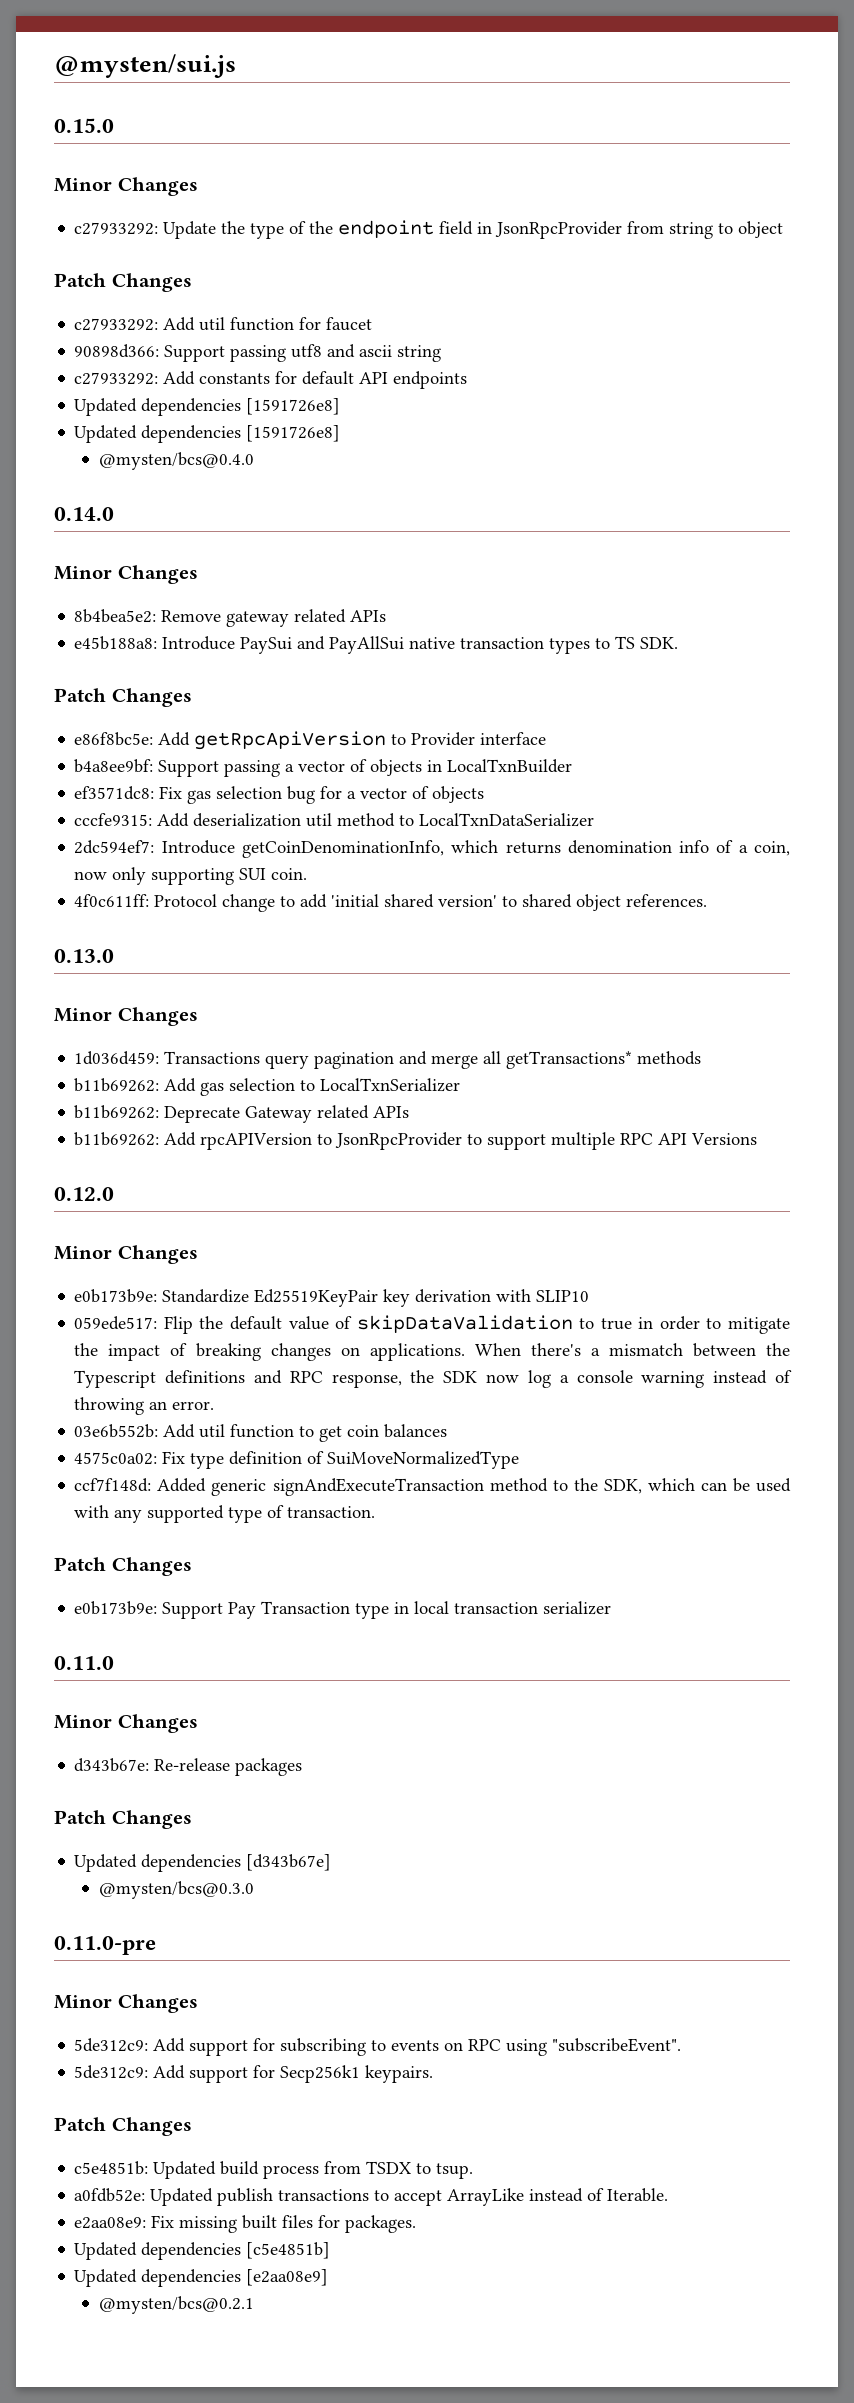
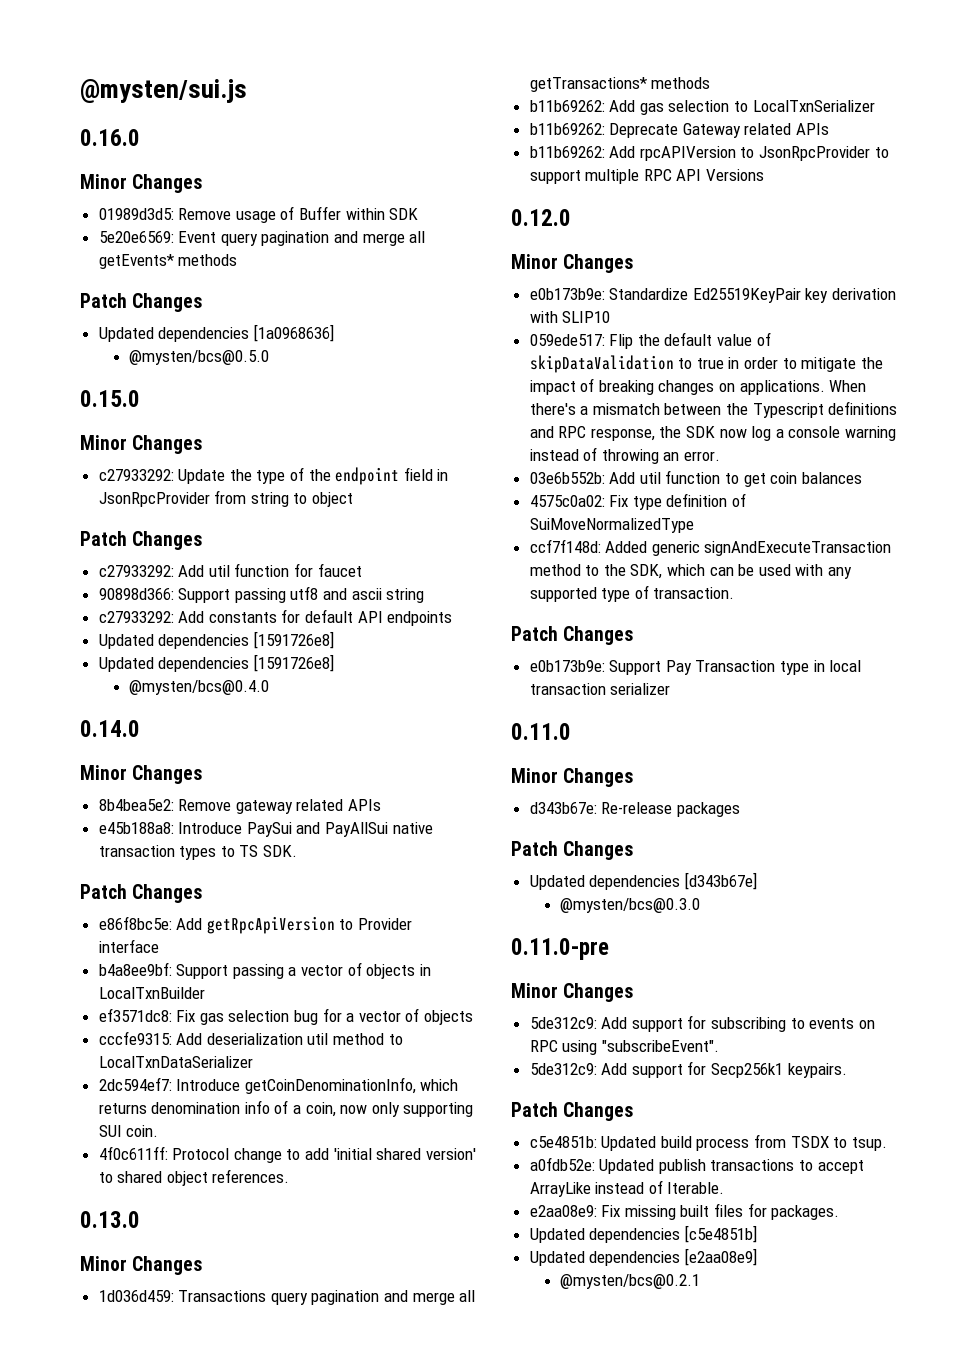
+ 0.16.0
+ Minor Changes
+ 01989d3d5: Remove usage of Buffer within SDK
+ 5e20e6569: Event query pagination and merge all getEvents* methods
+ Patch Changes
+ Updated dependencies [1a0968636]
+ @mysten/bcs@0.5.0

